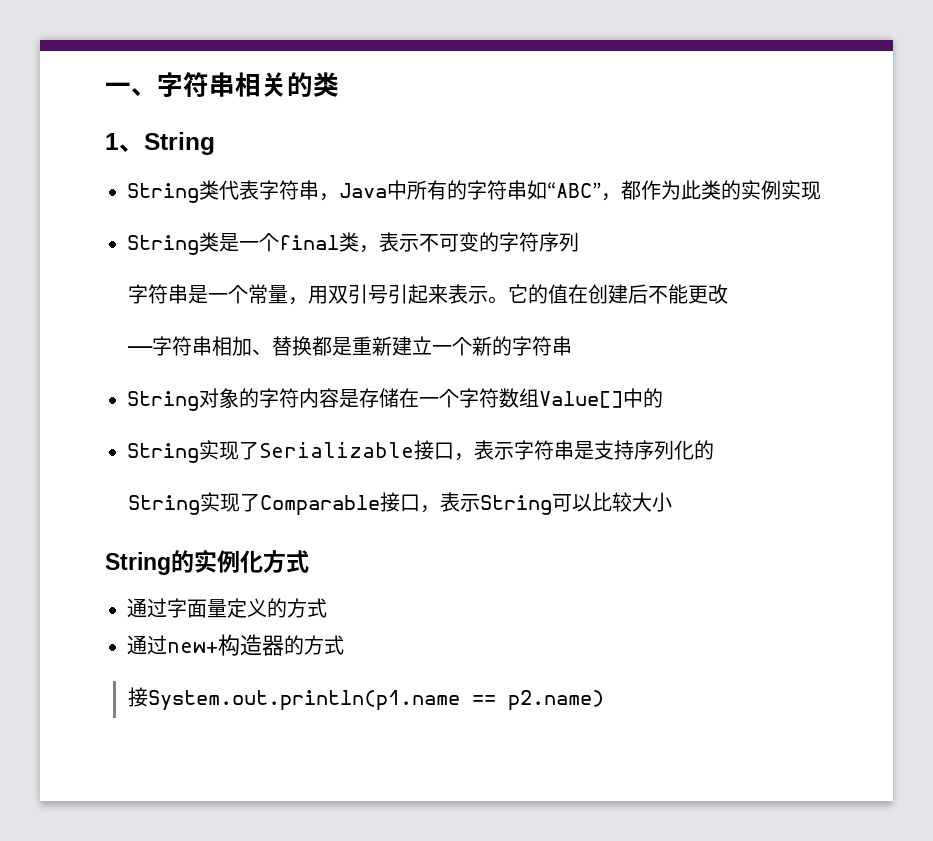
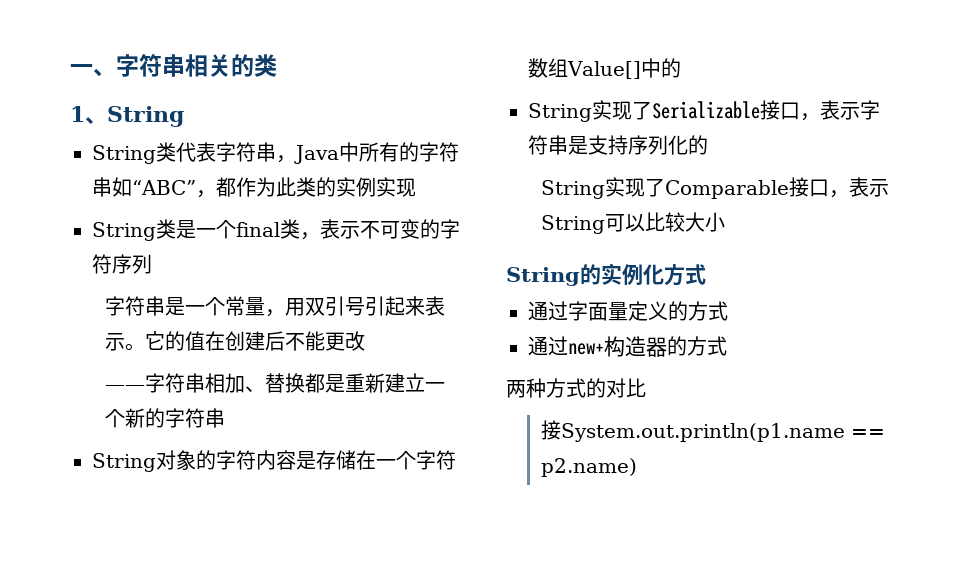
+ 两种方式的对比

